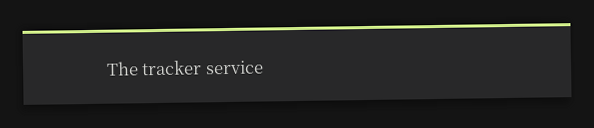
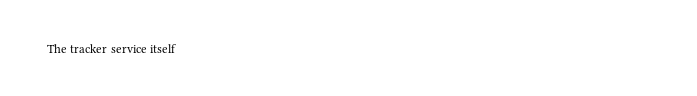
- The tracker service
+ The tracker service itself

